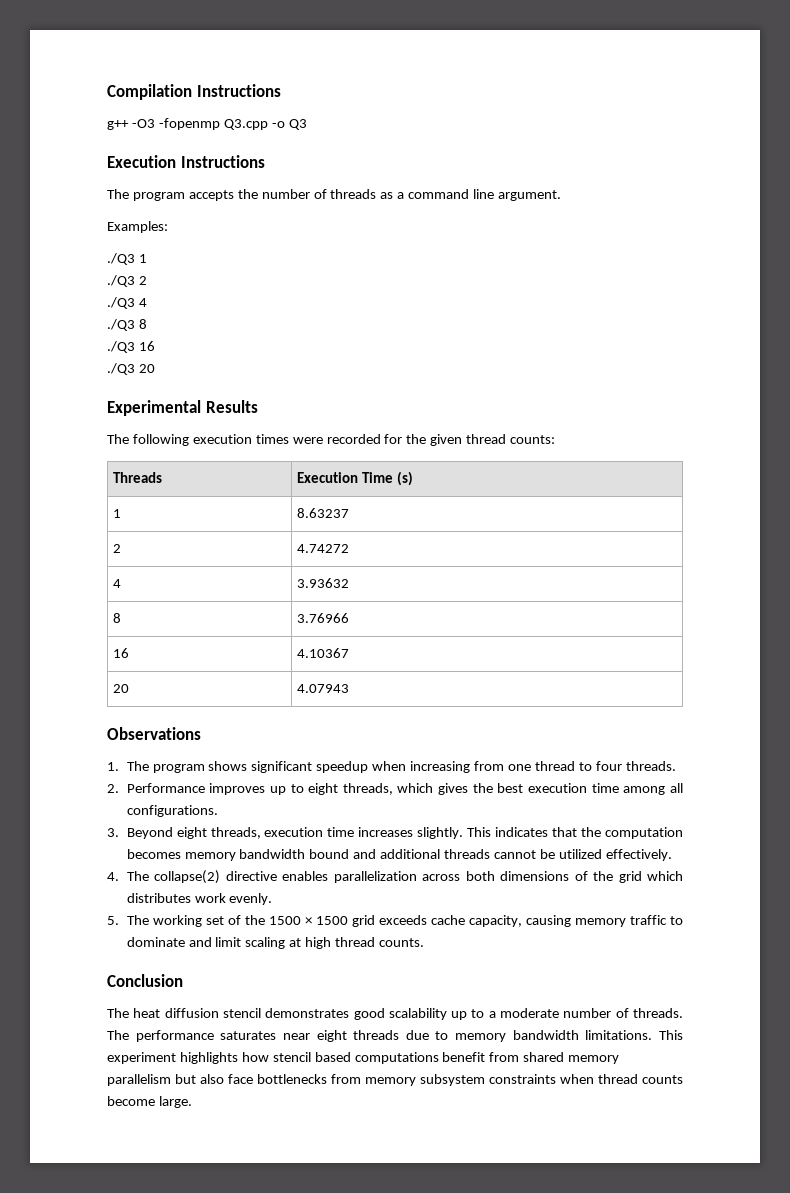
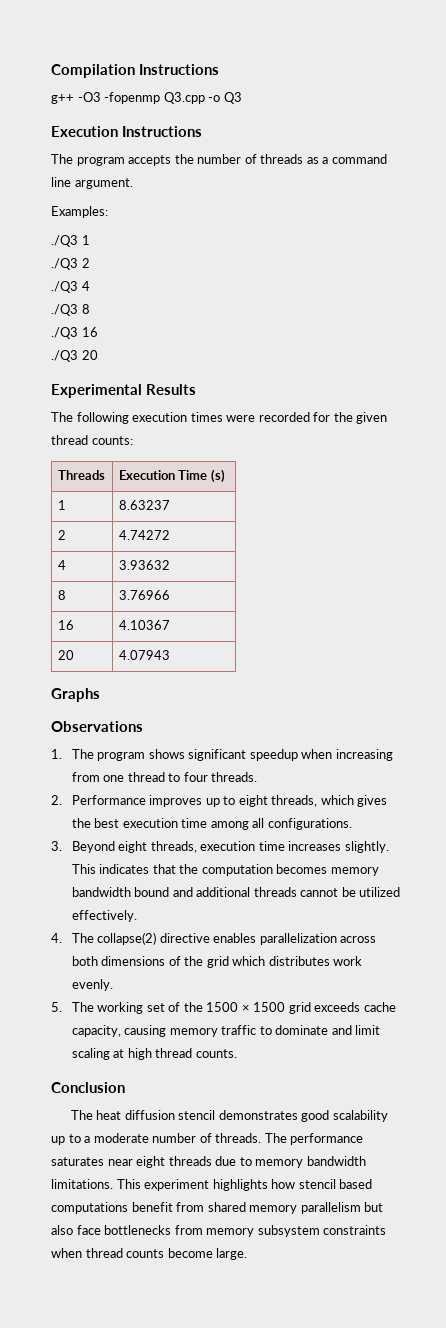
+ Graphs

